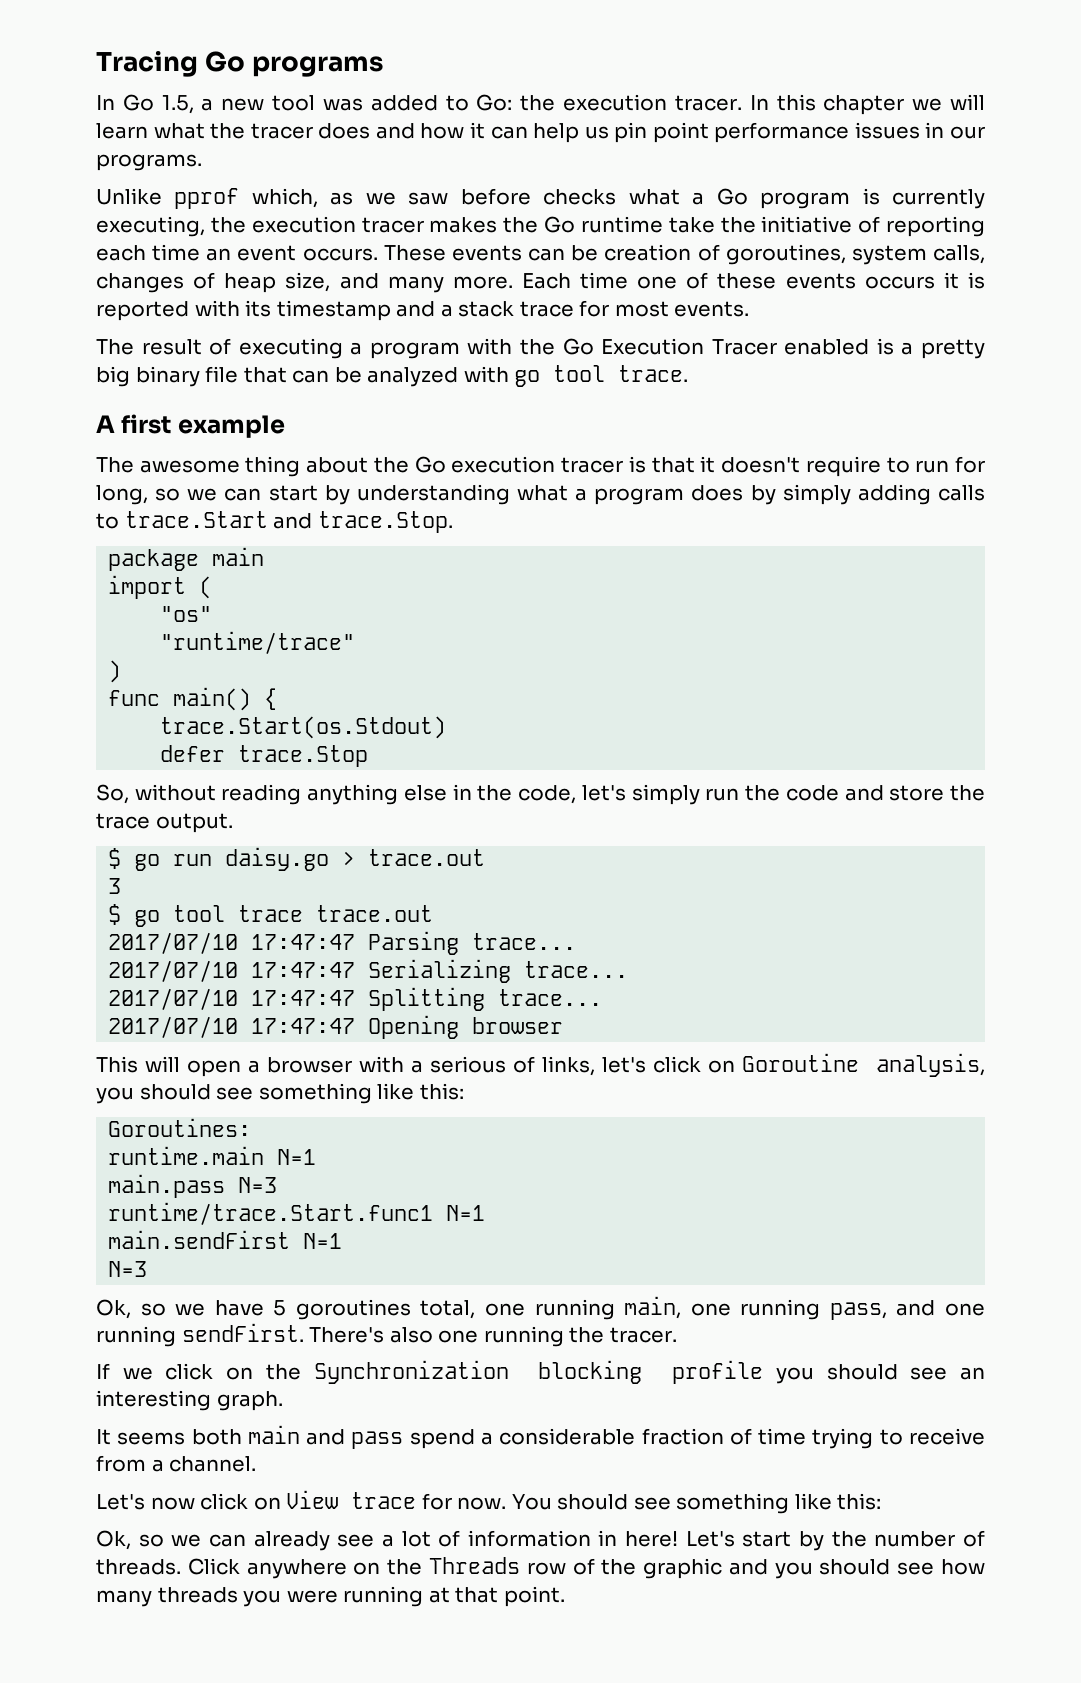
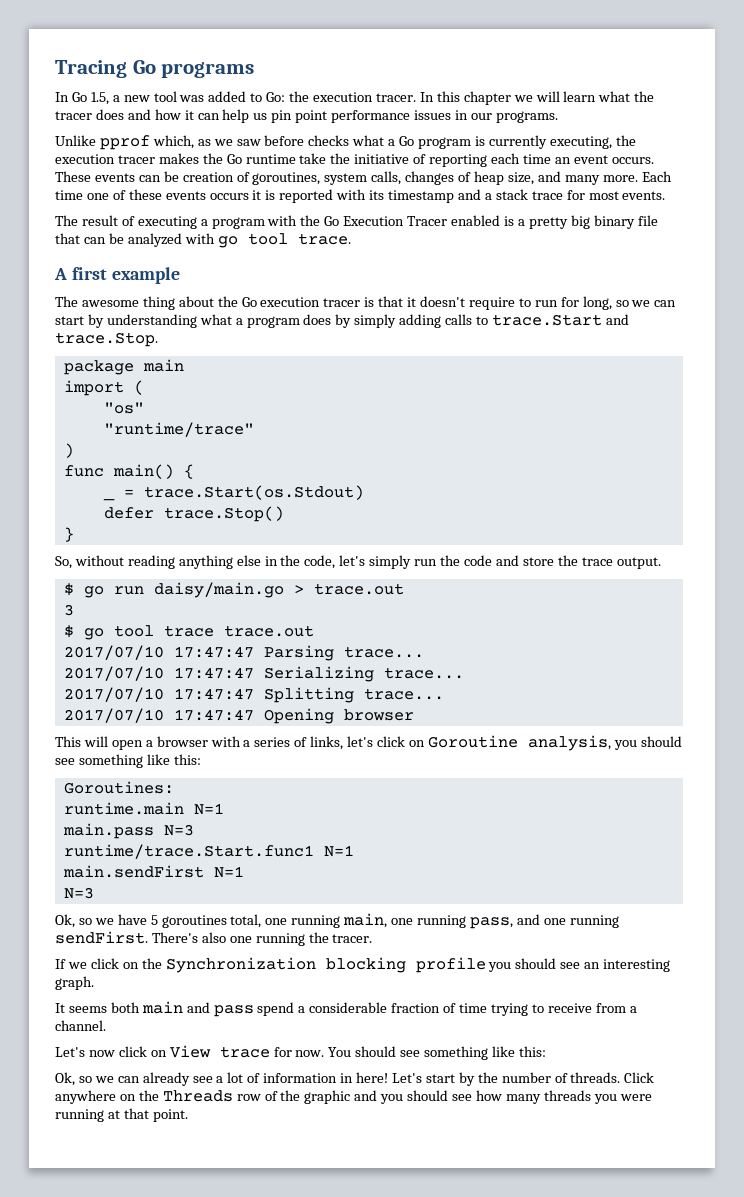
- trace.Start(os.Stdout)
+ _ = trace.Start(os.Stdout)
- defer trace.Stop
+ defer trace.Stop()
+ }
- $ go run daisy.go > trace.out
+ $ go run daisy/main.go > trace.out
- This will open a browser with a serious of links, let's click on Goroutine analysis, you should see something like this:
+ This will open a browser with a series of links, let's click on Goroutine analysis, you should see something like this:

